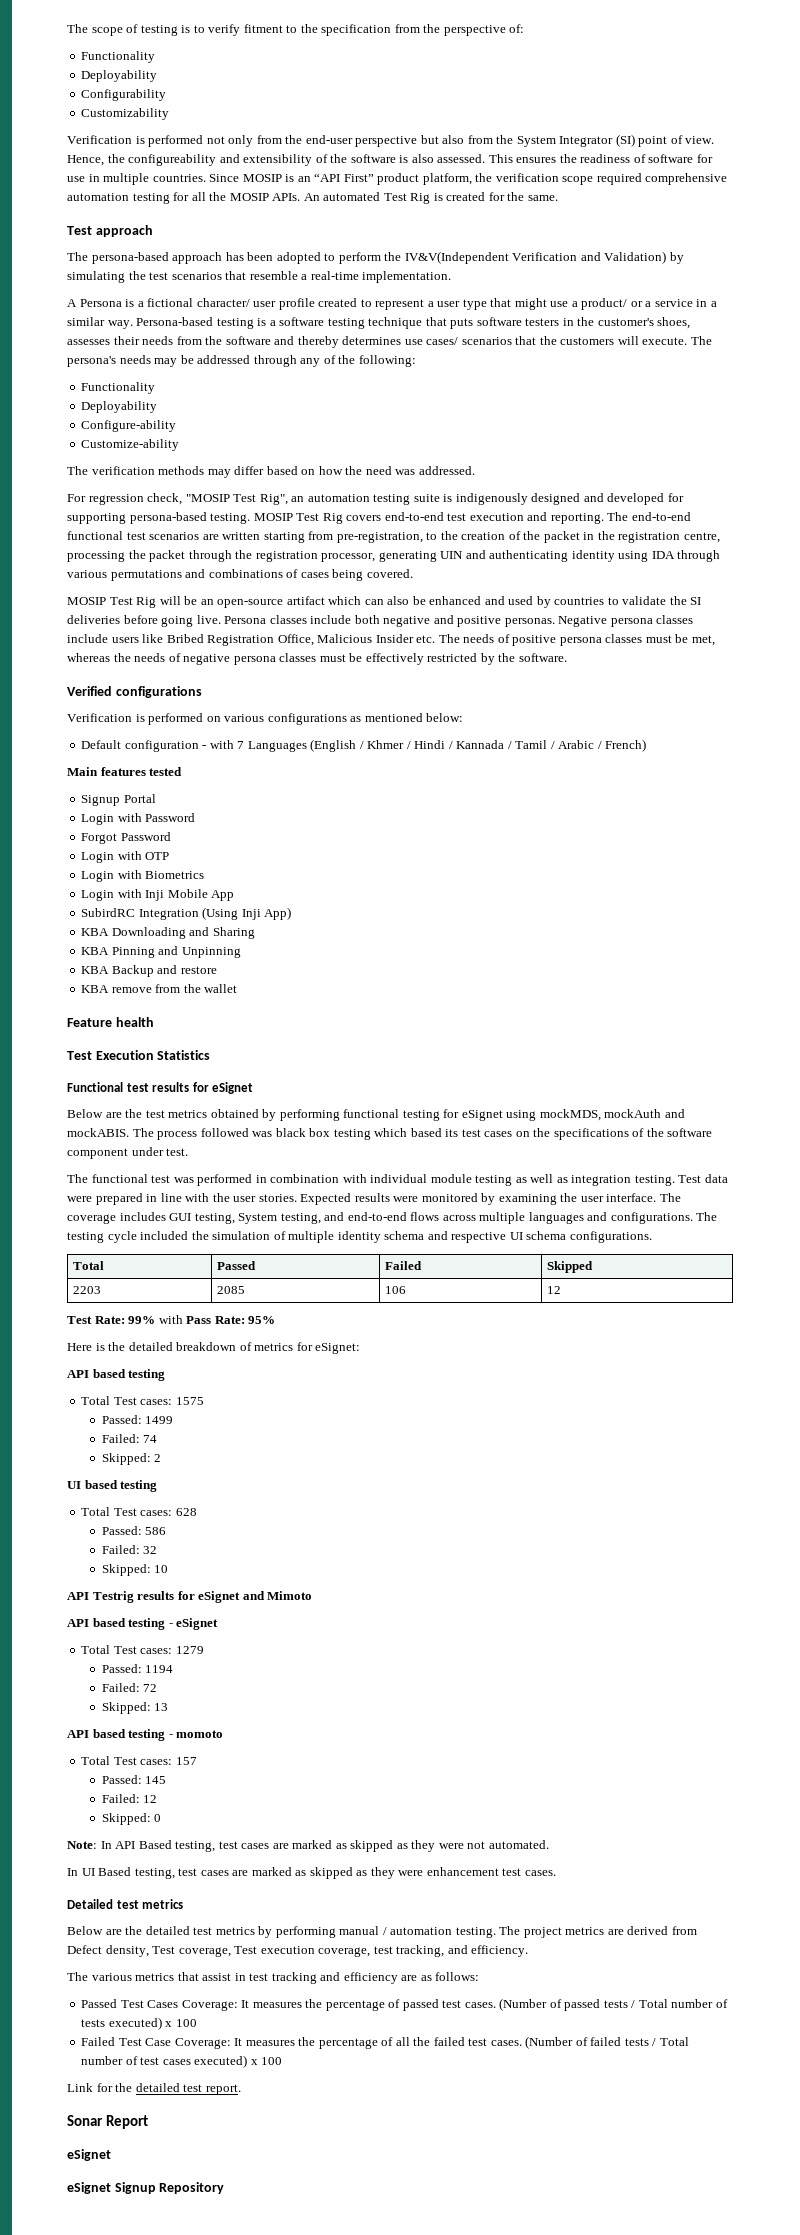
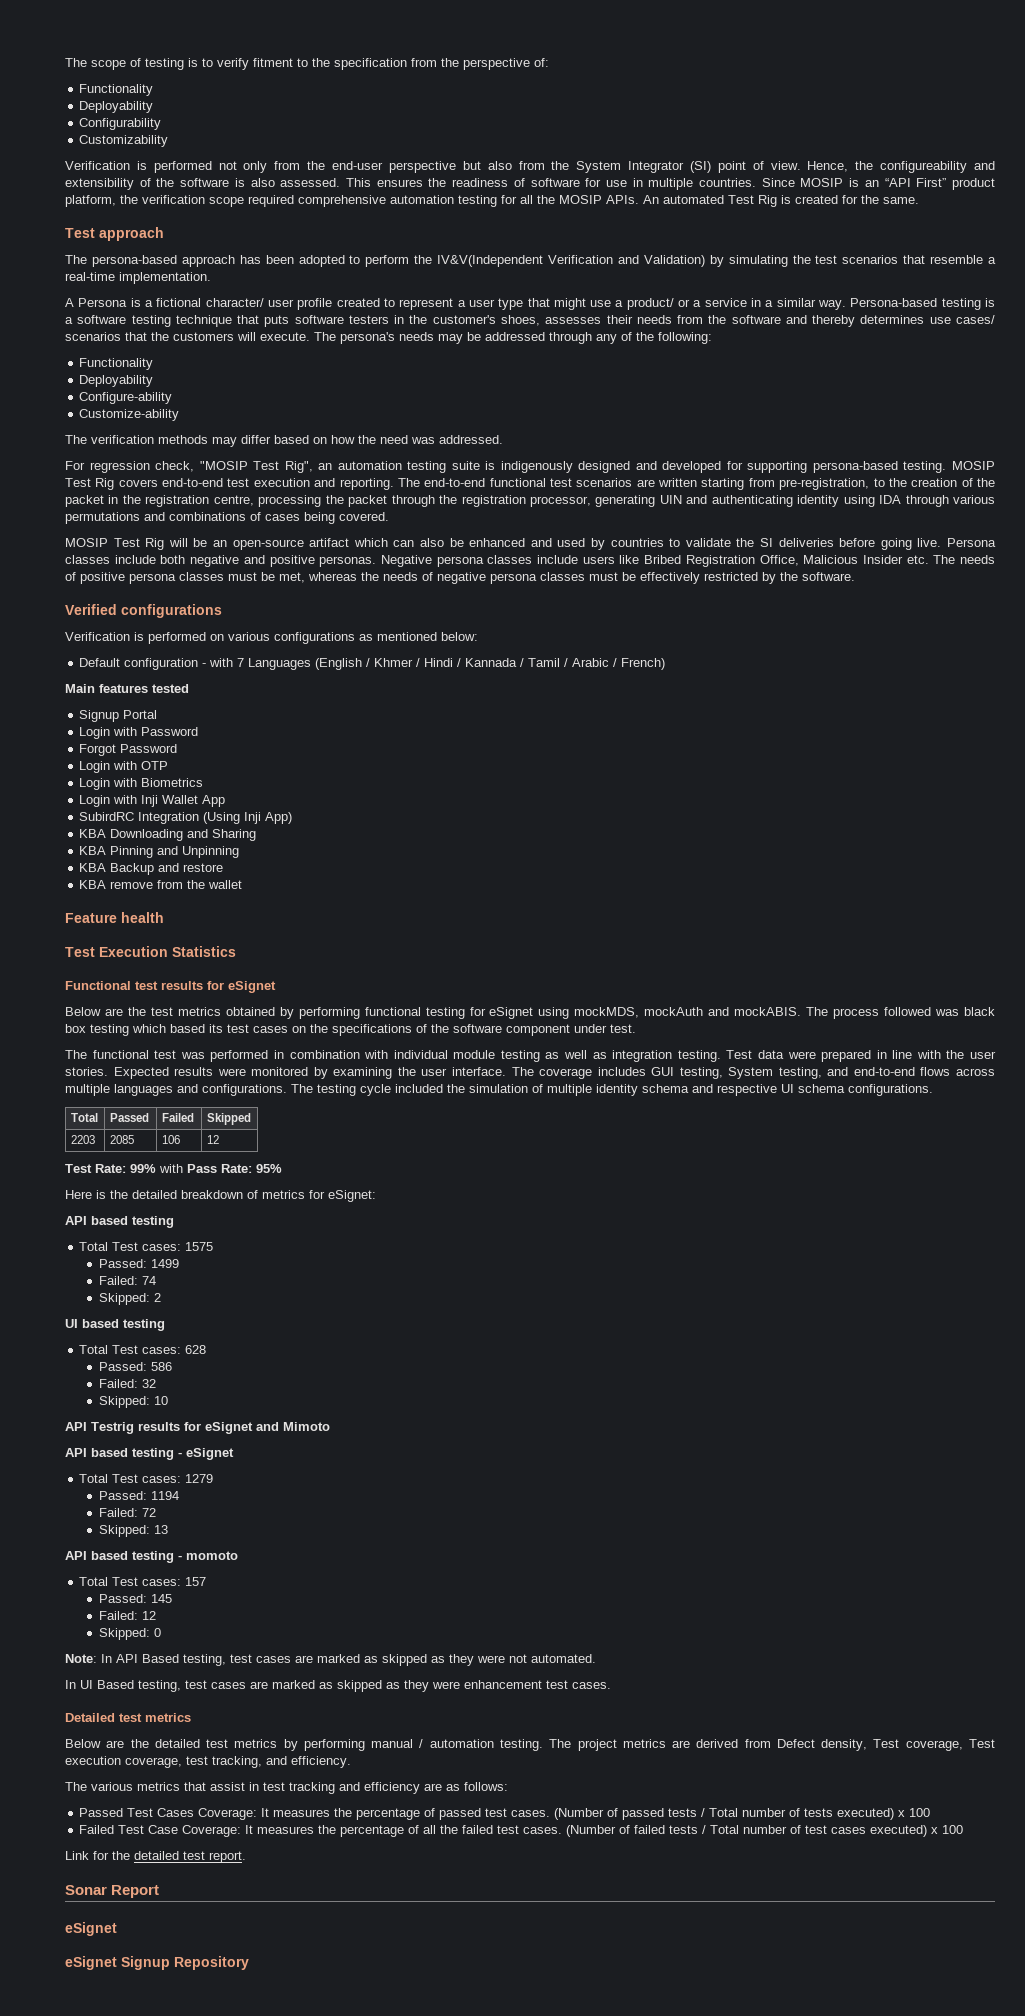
- Login with Inji Mobile App
+ Login with Inji Wallet App

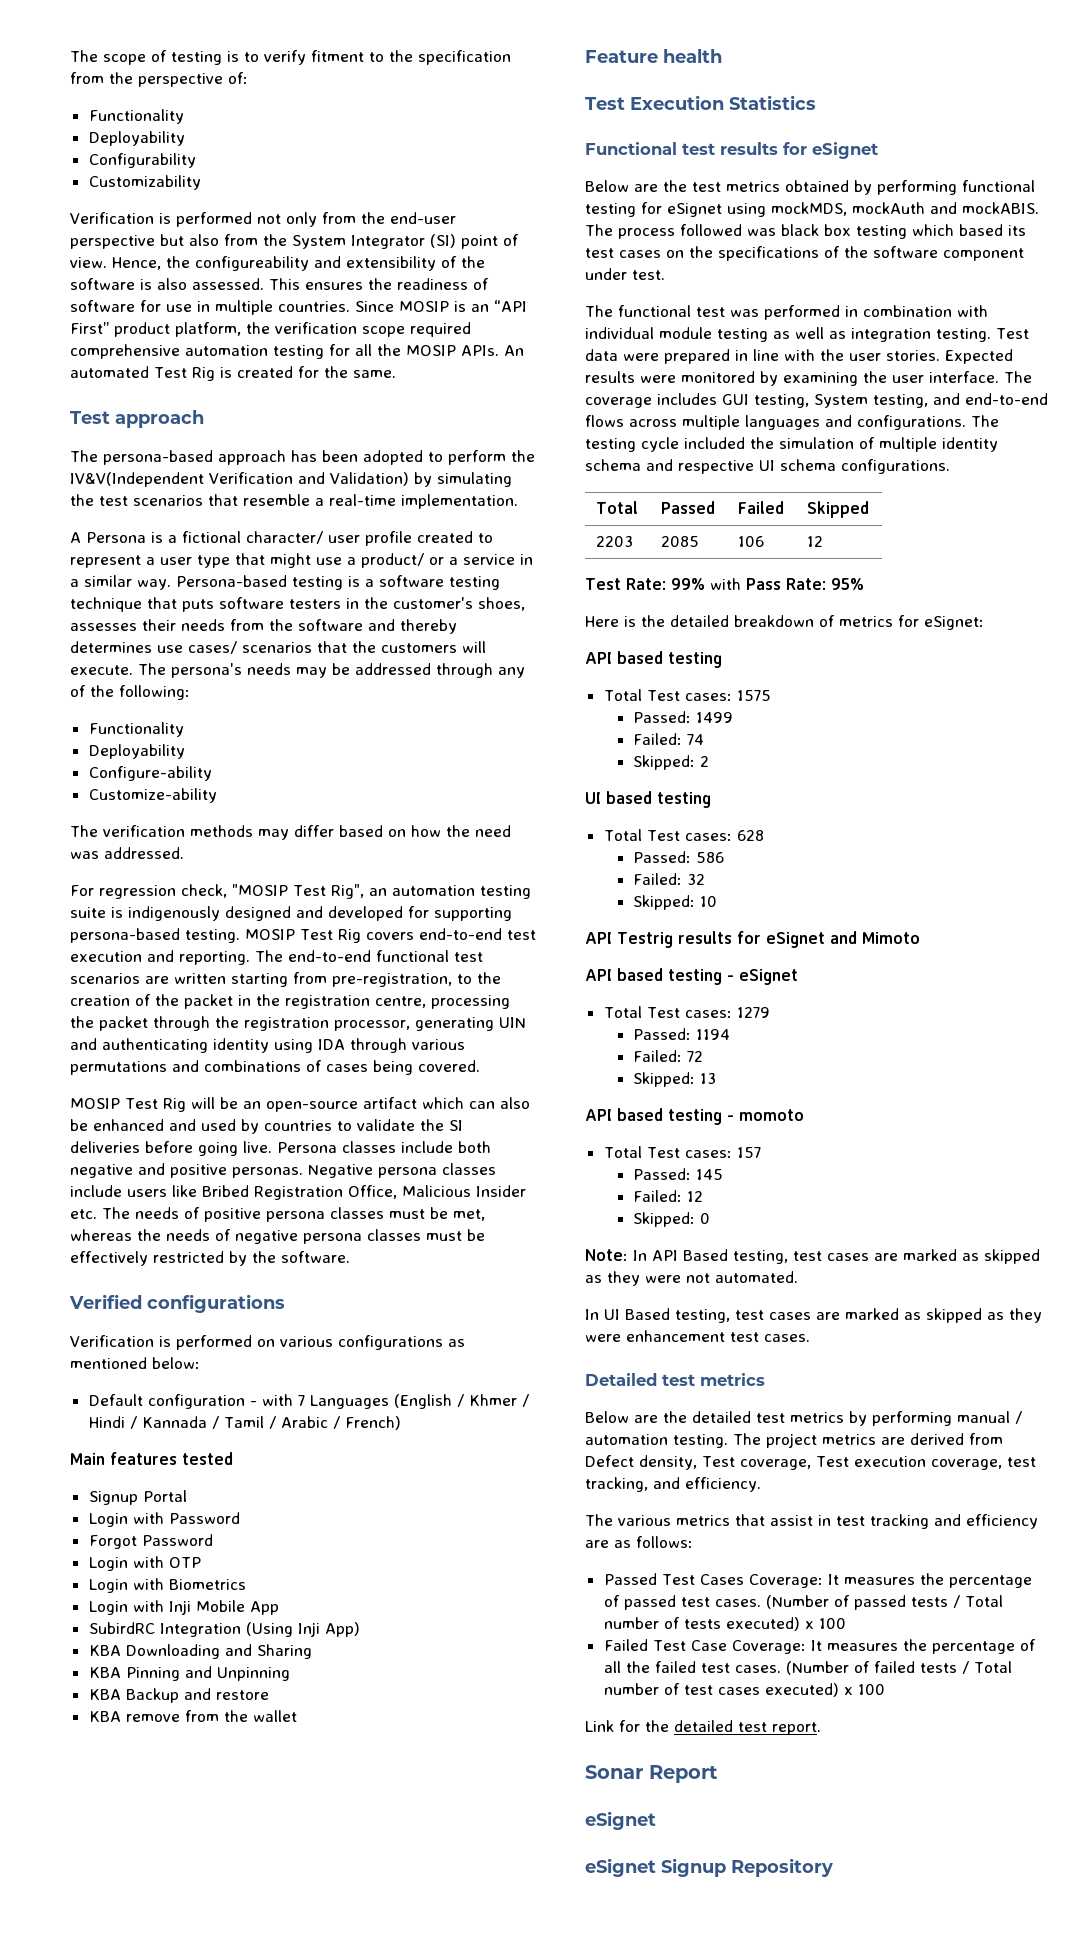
- Login with Inji Wallet App
+ Login with Inji Mobile App

